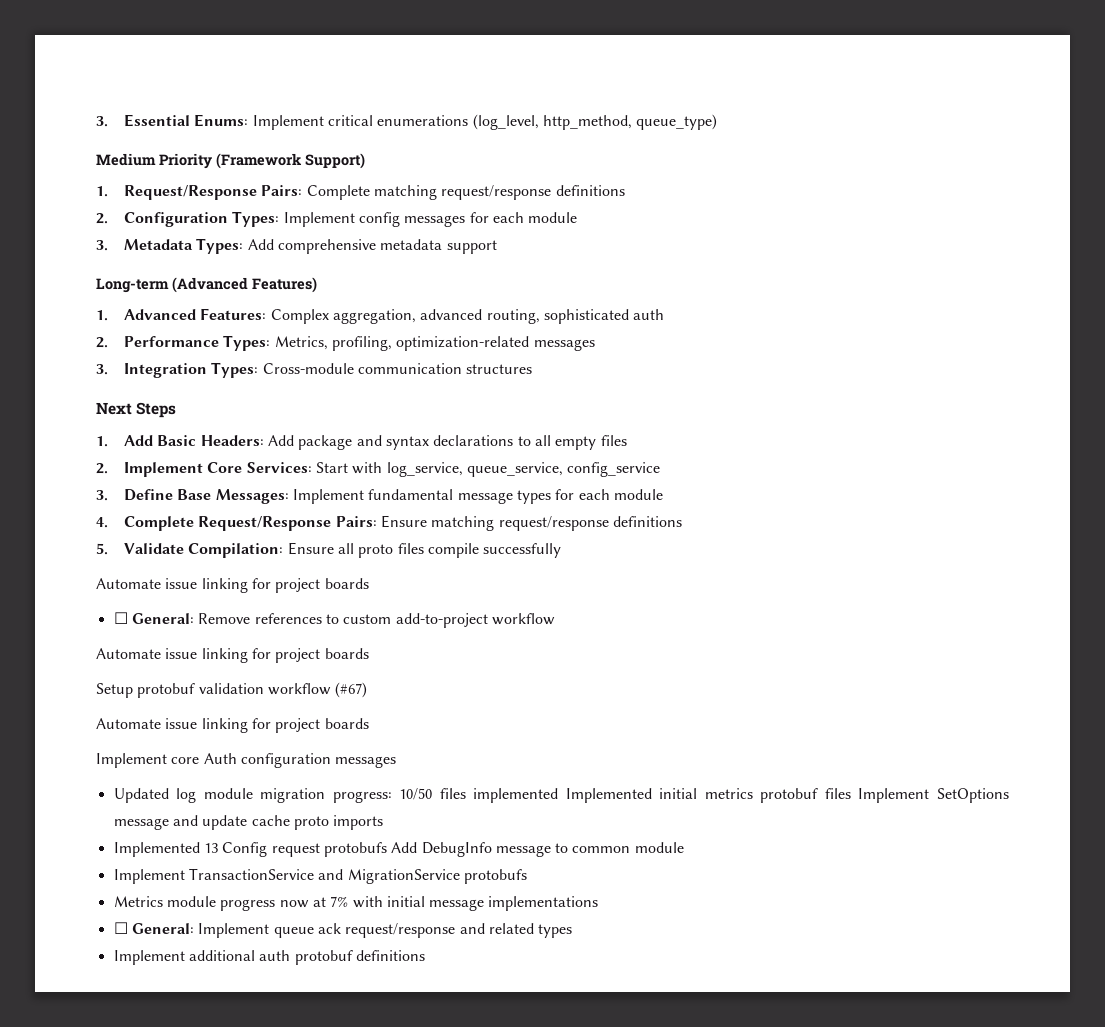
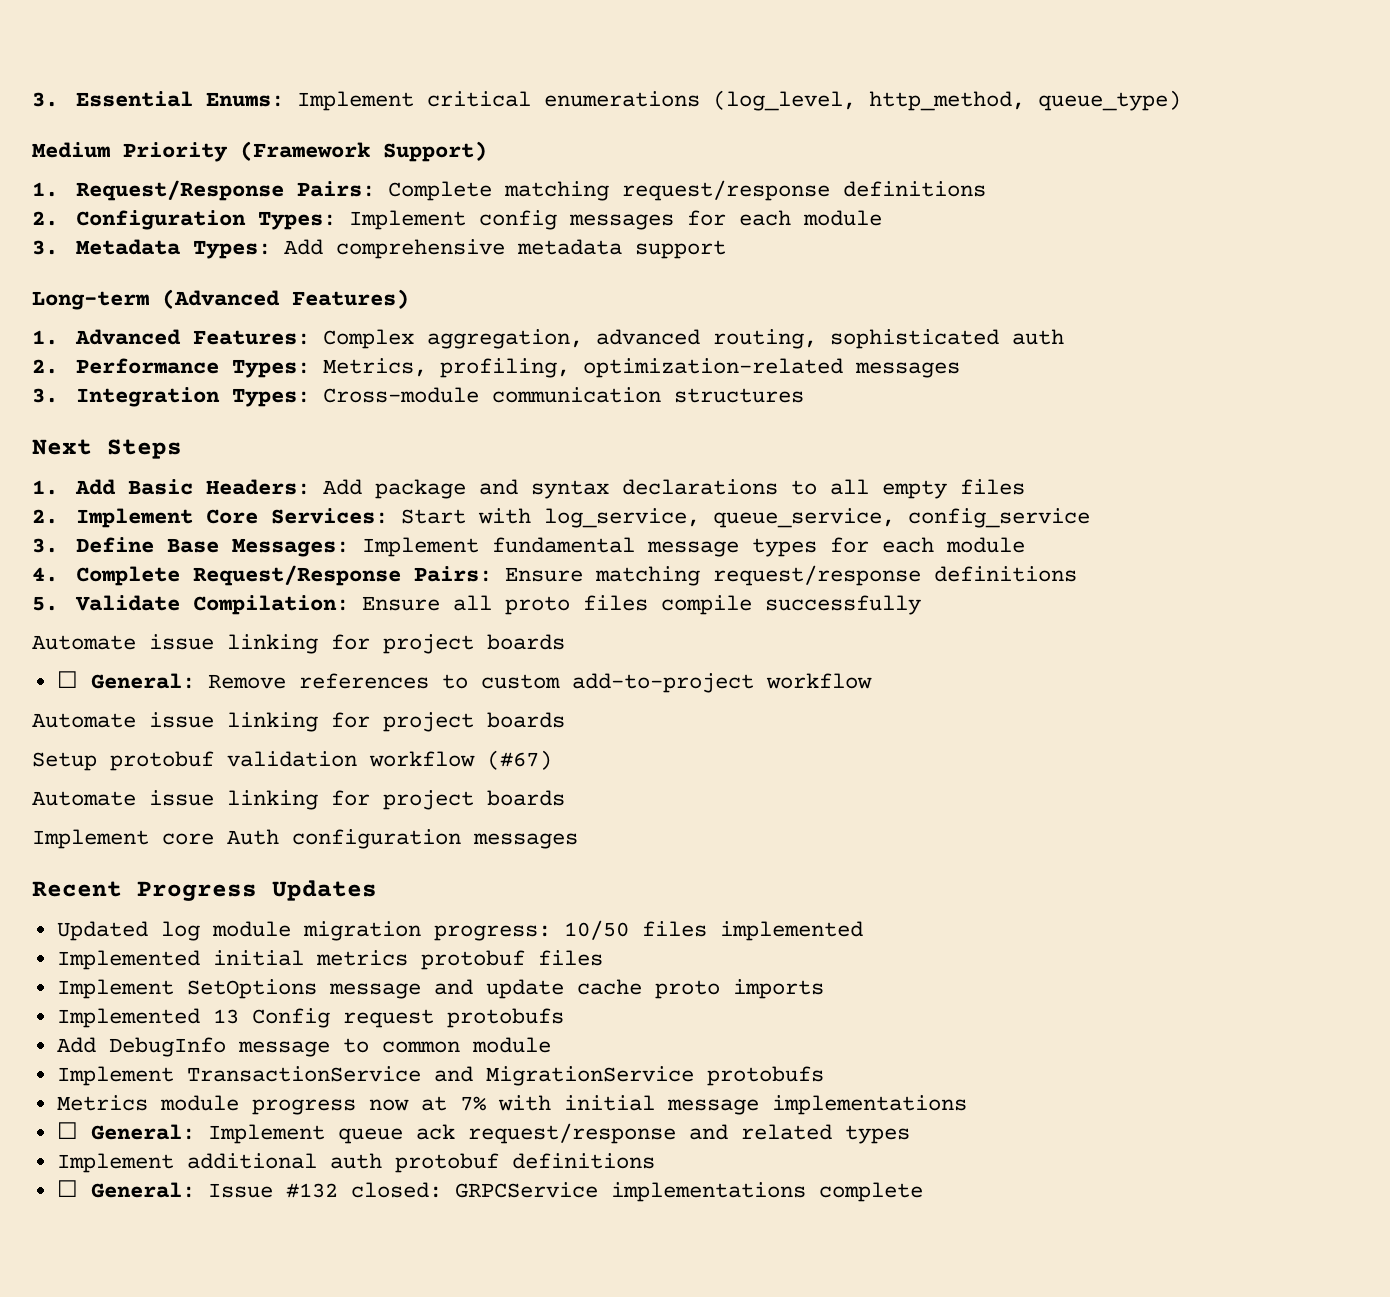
+ Recent Progress Updates
- Updated log module migration progress: 10/50 files implemented Implemented initial metrics protobuf files Implement SetOptions message and update cache proto imports
+ Updated log module migration progress: 10/50 files implemented
+ Implemented initial metrics protobuf files
+ Implement SetOptions message and update cache proto imports
- Implemented 13 Config request protobufs Add DebugInfo message to common module
+ Implemented 13 Config request protobufs
+ Add DebugInfo message to common module
+ ☐ General: Issue #132 closed: GRPCService implementations complete

